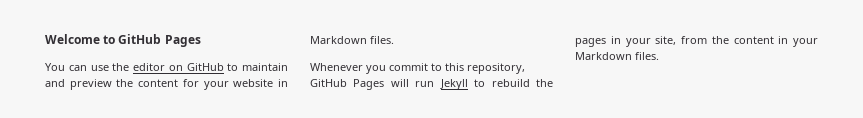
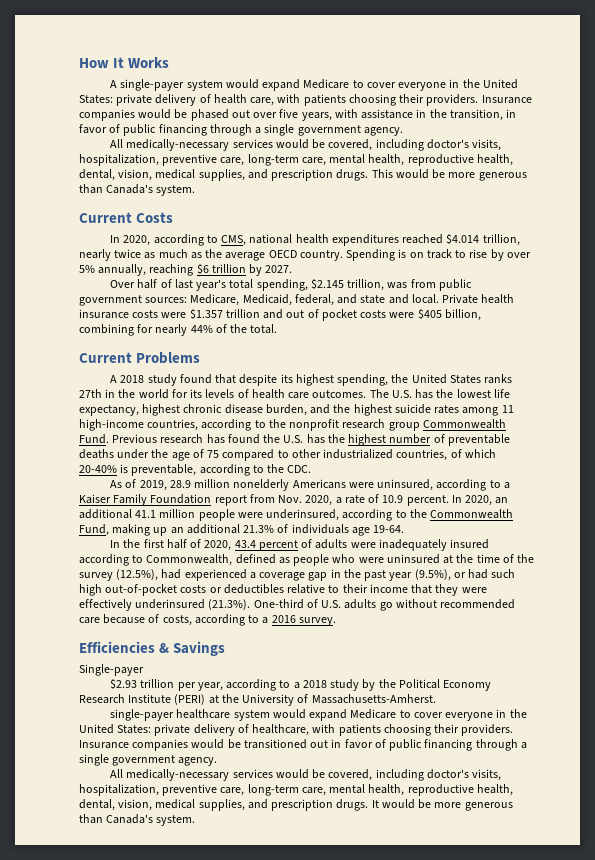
- Welcome to GitHub Pages
- You can use the editor on GitHub to maintain and preview the content for your website in Markdown files.
- Whenever you commit to this repository, GitHub Pages will run Jekyll to rebuild the pages in your site, from the content in your Markdown files.
+ How It Works
+ A single-payer system would expand Medicare to cover everyone in the United States: private delivery of health care, with patients choosing their providers. Insurance companies would be phased out over five years, with assistance in the transition, in favor of public financing through a single government agency.
+ All medically-necessary services would be covered, including doctor's visits, hospitalization, preventive care, long-term care, mental health, reproductive health, dental, vision, medical supplies, and prescription drugs. This would be more generous than Canada's system.
+ Current Costs
+ In 2020, according to CMS, national health expenditures reached $4.014 trillion, nearly twice as much as the average OECD country. Spending is on track to rise by over 5% annually, reaching $6 trillion by 2027.
+ Over half of last year's total spending, $2.145 trillion, was from public government sources: Medicare, Medicaid, federal, and state and local. Private health insurance costs were $1.357 trillion and out of pocket costs were $405 billion, combining for nearly 44% of the total.
+ Current Problems
+ A 2018 study found that despite its highest spending, the United States ranks 27th in the world for its levels of health care outcomes. The U.S. has the lowest life expectancy, highest chronic disease burden, and the highest suicide rates among 11 high-income countries, according to the nonprofit research group Commonwealth Fund. Previous research has found the U.S. has the highest number of preventable deaths under the age of 75 compared to other industrialized countries, of which 20-40% is preventable, according to the CDC.
+ As of 2019, 28.9 million nonelderly Americans were uninsured, according to a Kaiser Family Foundation report from Nov. 2020, a rate of 10.9 percent. In 2020, an additional 41.1 million people were underinsured, according to the Commonwealth Fund, making up an additional 21.3% of individuals age 19-64.
+ In the first half of 2020, 43.4 percent of adults were inadequately insured according to Commonwealth, defined as people who were uninsured at the time of the survey (12.5%), had experienced a coverage gap in the past year (9.5%), or had such high out-of-pocket costs or deductibles relative to their income that they were effectively underinsured (21.3%). One-third of U.S. adults go without recommended care because of costs, according to a 2016 survey.
+ Efficiencies & Savings
+ Single-payer
+ $2.93 trillion per year, according to a 2018 study by the Political Economy Research Institute (PERI) at the University of Massachusetts-Amherst.
+ single-payer healthcare system would expand Medicare to cover everyone in the United States: private delivery of healthcare, with patients choosing their providers. Insurance companies would be transitioned out in favor of public financing through a single government agency.
+ All medically-necessary services would be covered, including doctor's visits, hospitalization, preventive care, long-term care, mental health, reproductive health, dental, vision, medical supplies, and prescription drugs. It would be more generous than Canada's system.

